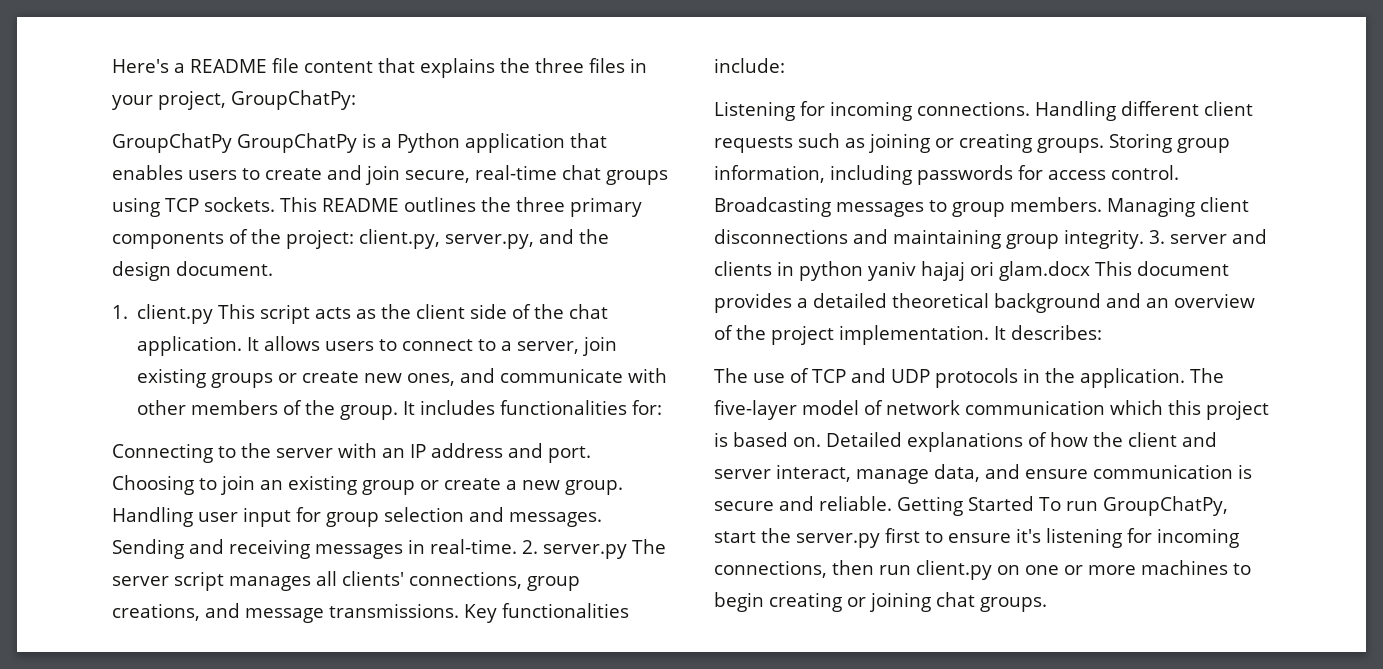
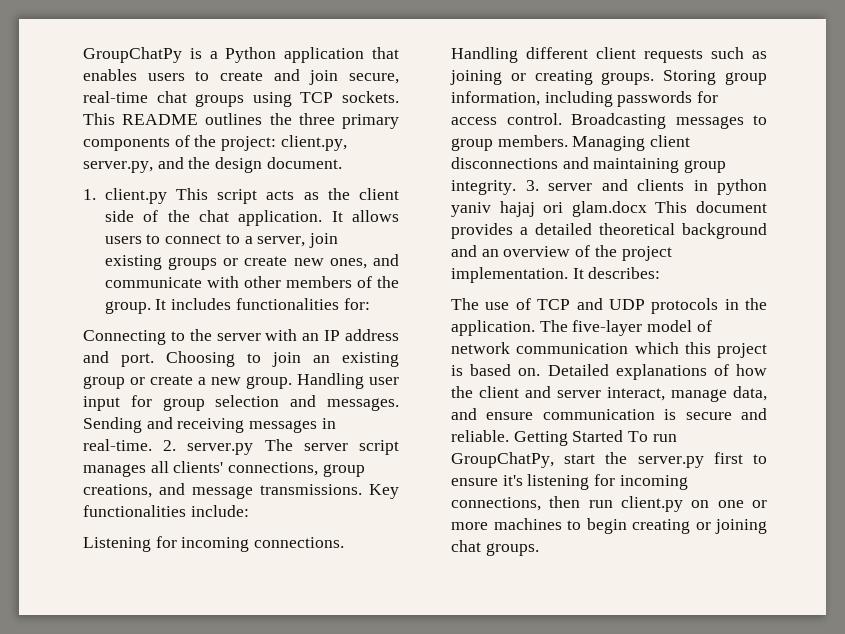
- Here's a README file content that explains the three files in your project, GroupChatPy:
- GroupChatPy GroupChatPy is a Python application that enables users to create and join secure, real-time chat groups using TCP sockets.
+ GroupChatPy is a Python application that enables users to create and join secure, real-time chat groups using TCP sockets.

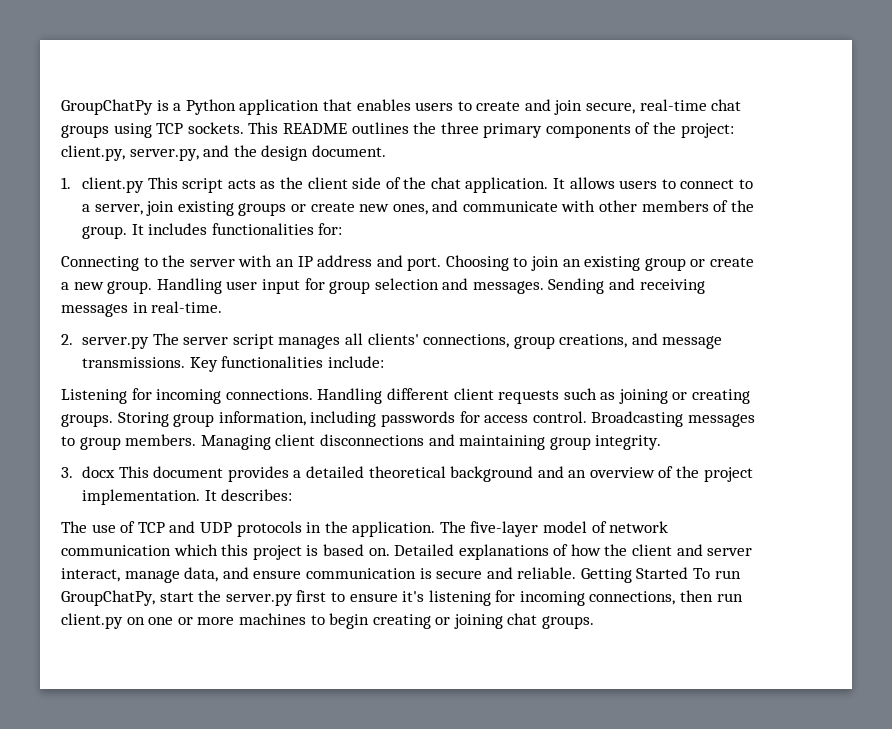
- Sending and receiving messages in real-time. 2. server.py The server script manages all clients' connections, group creations, and message transmissions.
+ Sending and receiving messages in real-time.
+ 2. server.py The server script manages all clients' connections, group creations, and message transmissions.
- Managing client disconnections and maintaining group integrity. 3. server and clients in python yaniv hajaj ori glam.docx This document provides a detailed theoretical background and an overview of the project implementation.
+ Managing client disconnections and maintaining group integrity.
+ 3. docx This document provides a detailed theoretical background and an overview of the project implementation.

